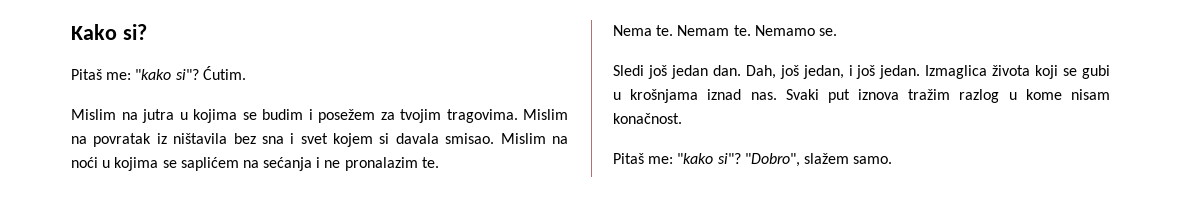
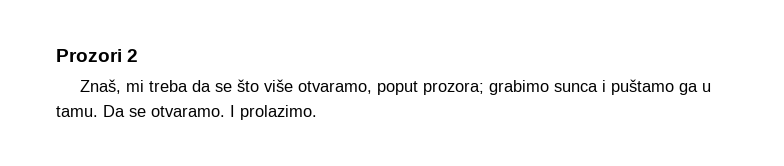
- Kako si?
- Pitaš me: "kako si"? Ćutim.
- Mislim na jutra u kojima se budim i posežem za tvojim tragovima. Mislim na povratak iz ništavila bez sna i svet kojem si davala smisao. Mislim na noći u kojima se saplićem na sećanja i ne pronalazim te.
- Nema te. Nemam te. Nemamo se.
- Sledi još jedan dan. Dah, još jedan, i još jedan. Izmaglica života koji se gubi u krošnjama iznad nas. Svaki put iznova tražim razlog u kome nisam konačnost.
- Pitaš me: "kako si"? "Dobro", slažem samo.
+ Prozori 2
+ Znaš, mi treba da se što više otvaramo, poput prozora; grabimo sunca i puštamo ga u tamu. Da se otvaramo. I prolazimo.

